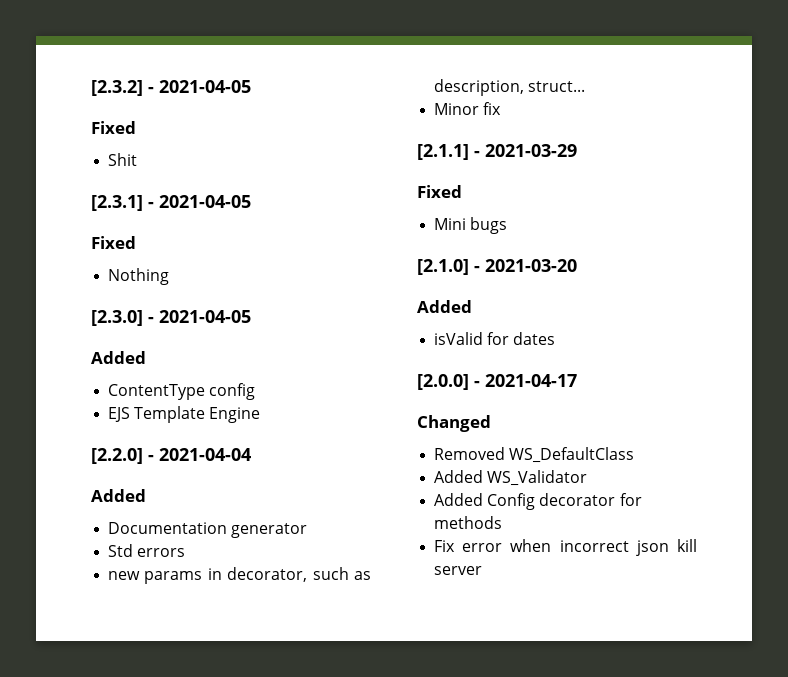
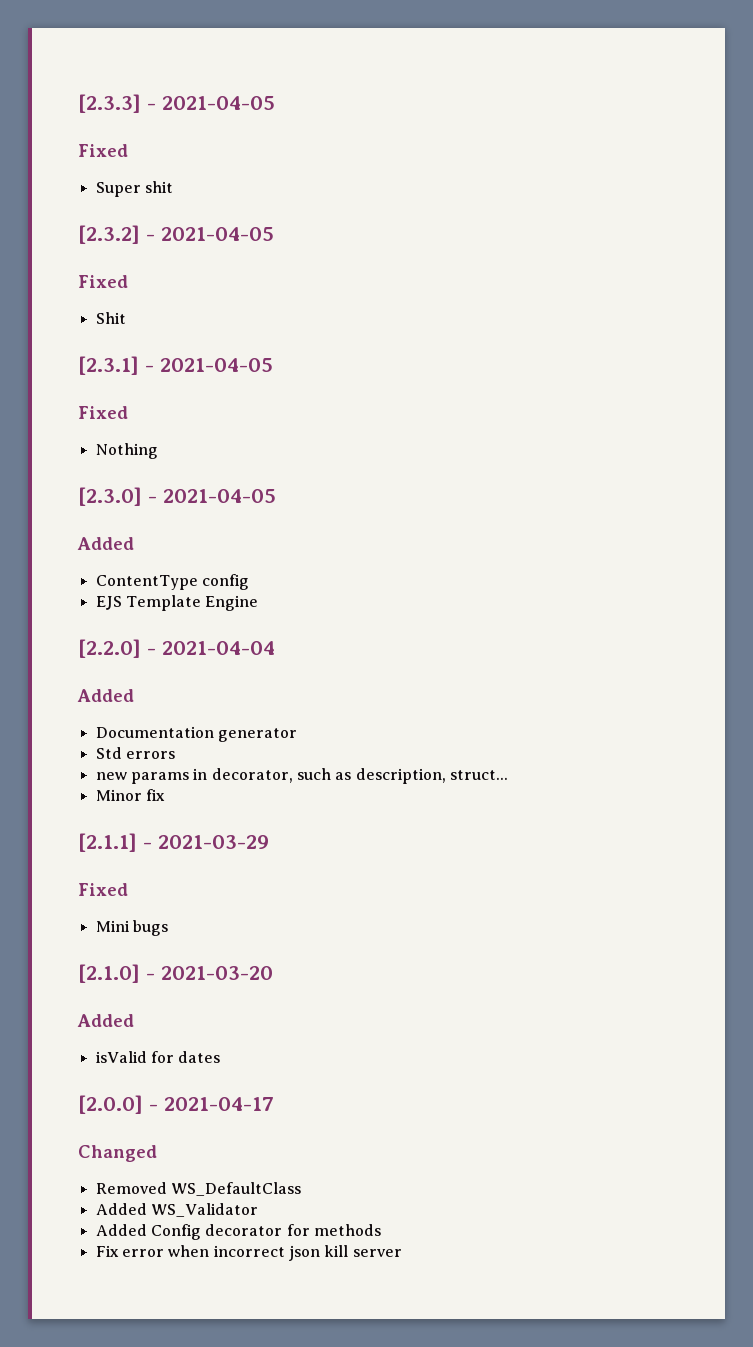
+ [2.3.3] - 2021-04-05
+ Fixed
+ Super shit

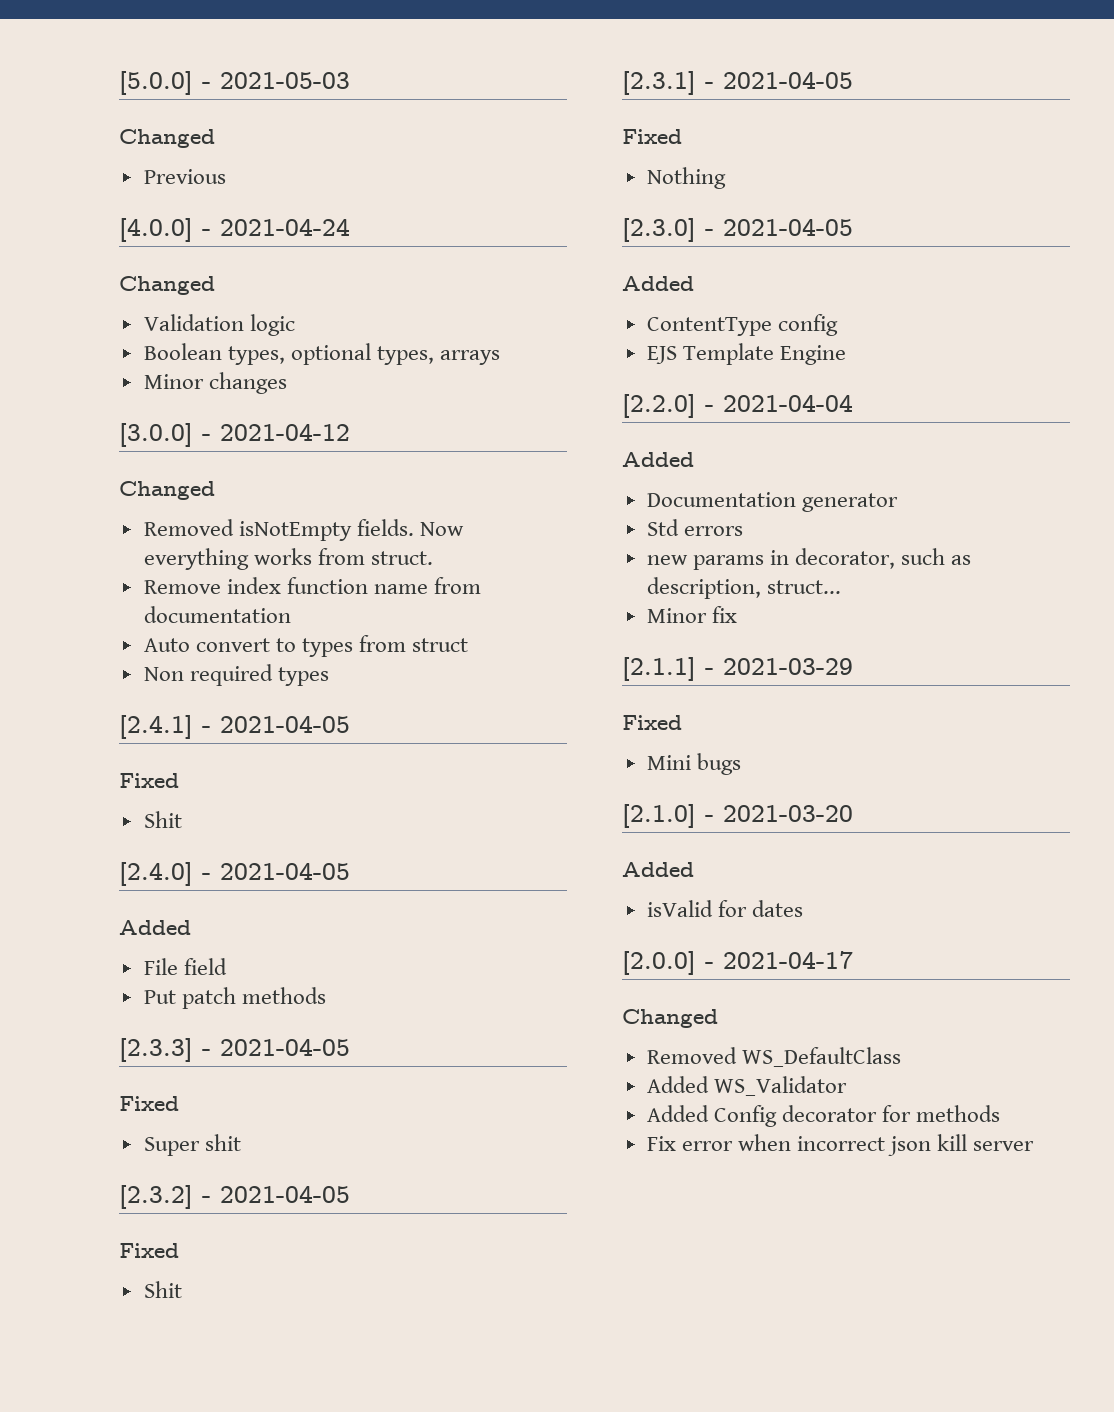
+ [5.0.0] - 2021-05-03
+ Changed
+ Previous
+ [4.0.0] - 2021-04-24
+ Changed
+ Validation logic
+ Boolean types, optional types, arrays
+ Minor changes
+ [3.0.0] - 2021-04-12
+ Changed
+ Removed isNotEmpty fields. Now everything works from struct.
+ Remove index function name from documentation
+ Auto convert to types from struct
+ Non required types
+ [2.4.1] - 2021-04-05
+ Fixed
+ Shit
+ [2.4.0] - 2021-04-05
+ Added
+ File field
+ Put patch methods

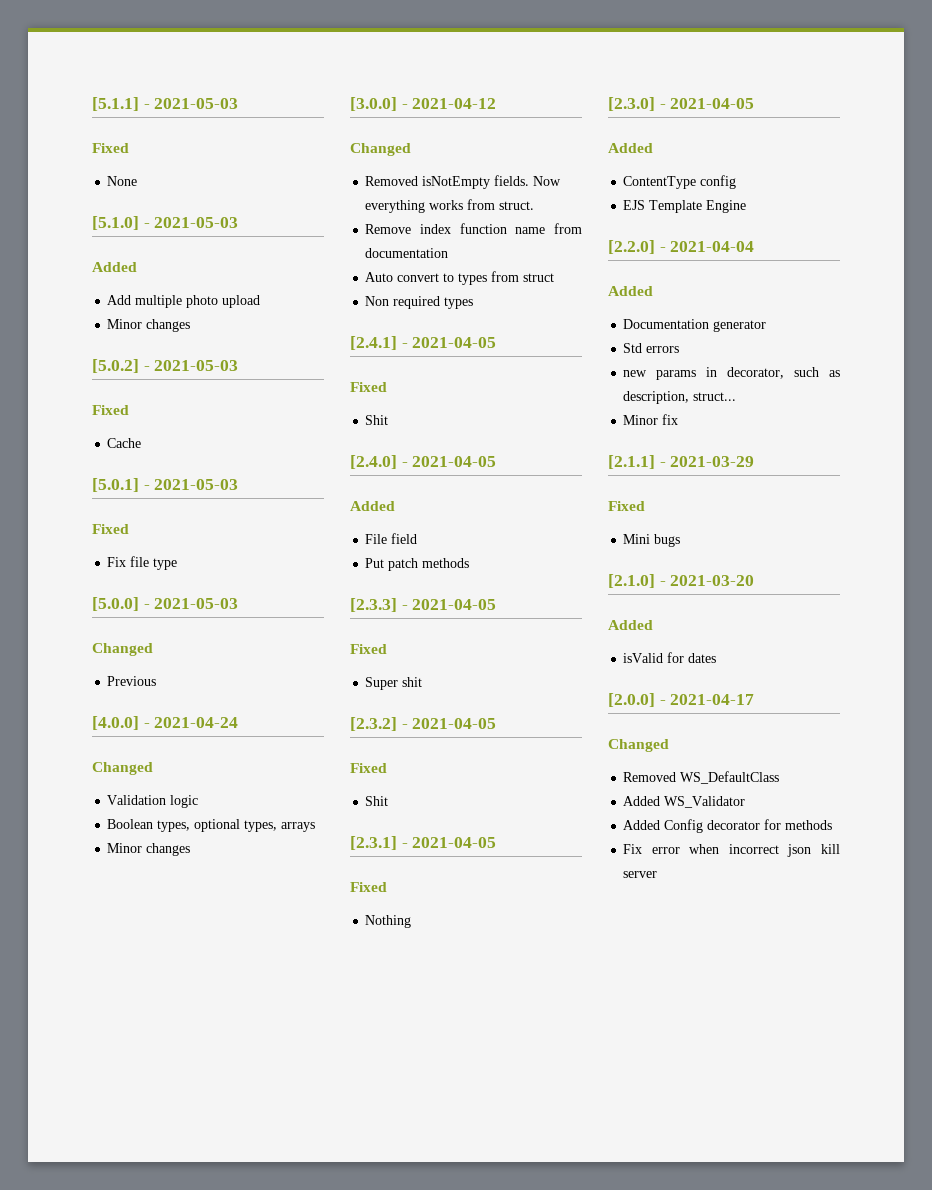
+ [5.1.1] - 2021-05-03
+ Fixed
+ None
+ [5.1.0] - 2021-05-03
+ Added
+ Add multiple photo upload
+ Minor changes
+ [5.0.2] - 2021-05-03
+ Fixed
+ Cache
+ [5.0.1] - 2021-05-03
+ Fixed
+ Fix file type

